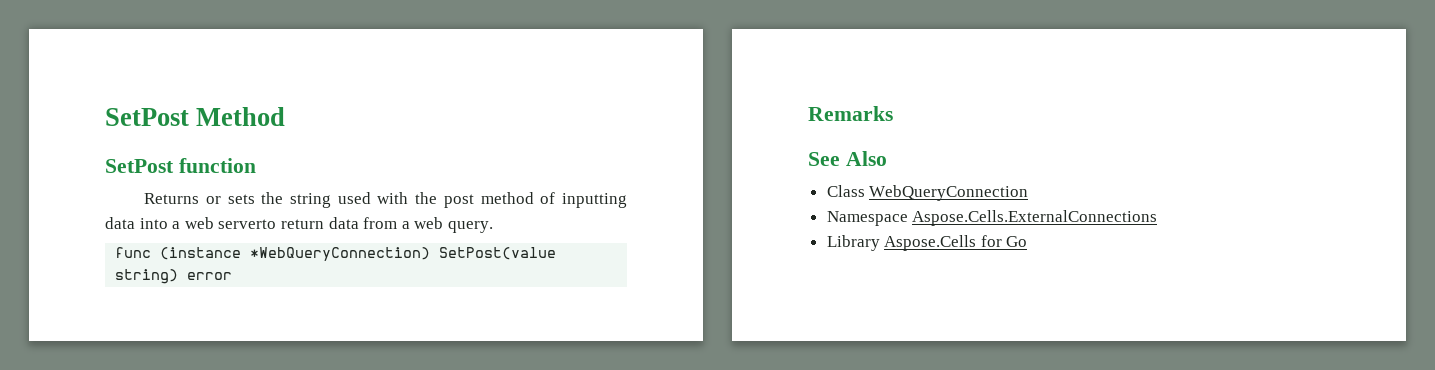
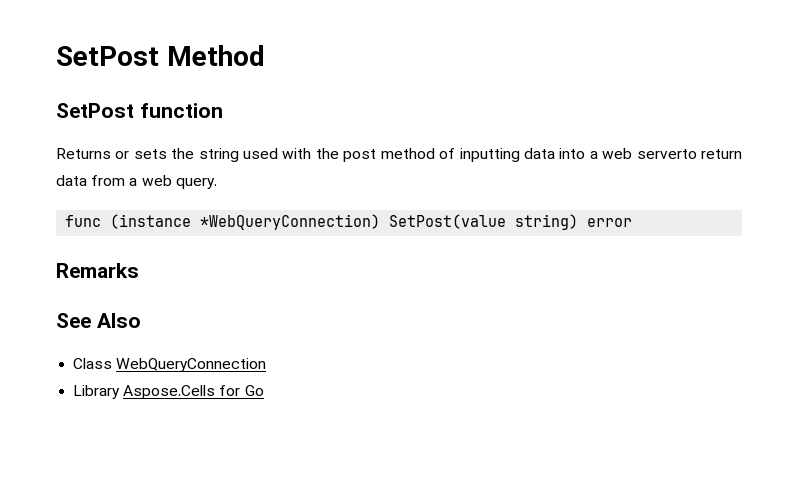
- Namespace Aspose.Cells.ExternalConnections

